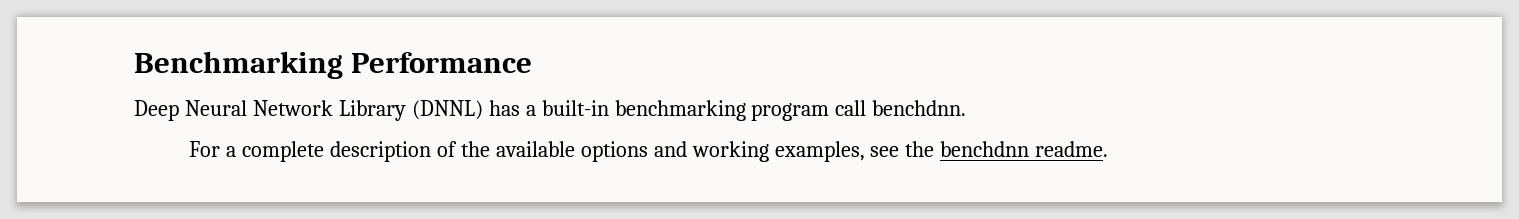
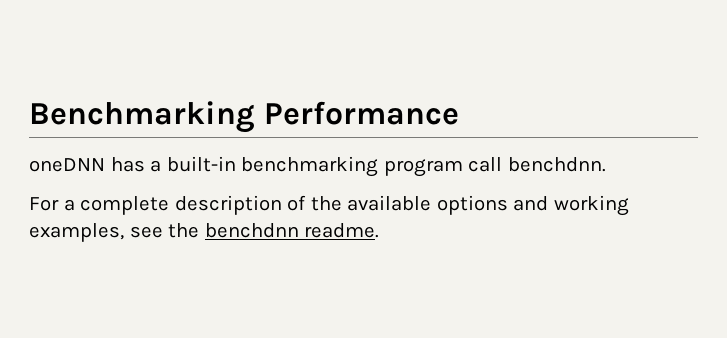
- Deep Neural Network Library (DNNL) has a built-in benchmarking program call benchdnn.
+ oneDNN has a built-in benchmarking program call benchdnn.

